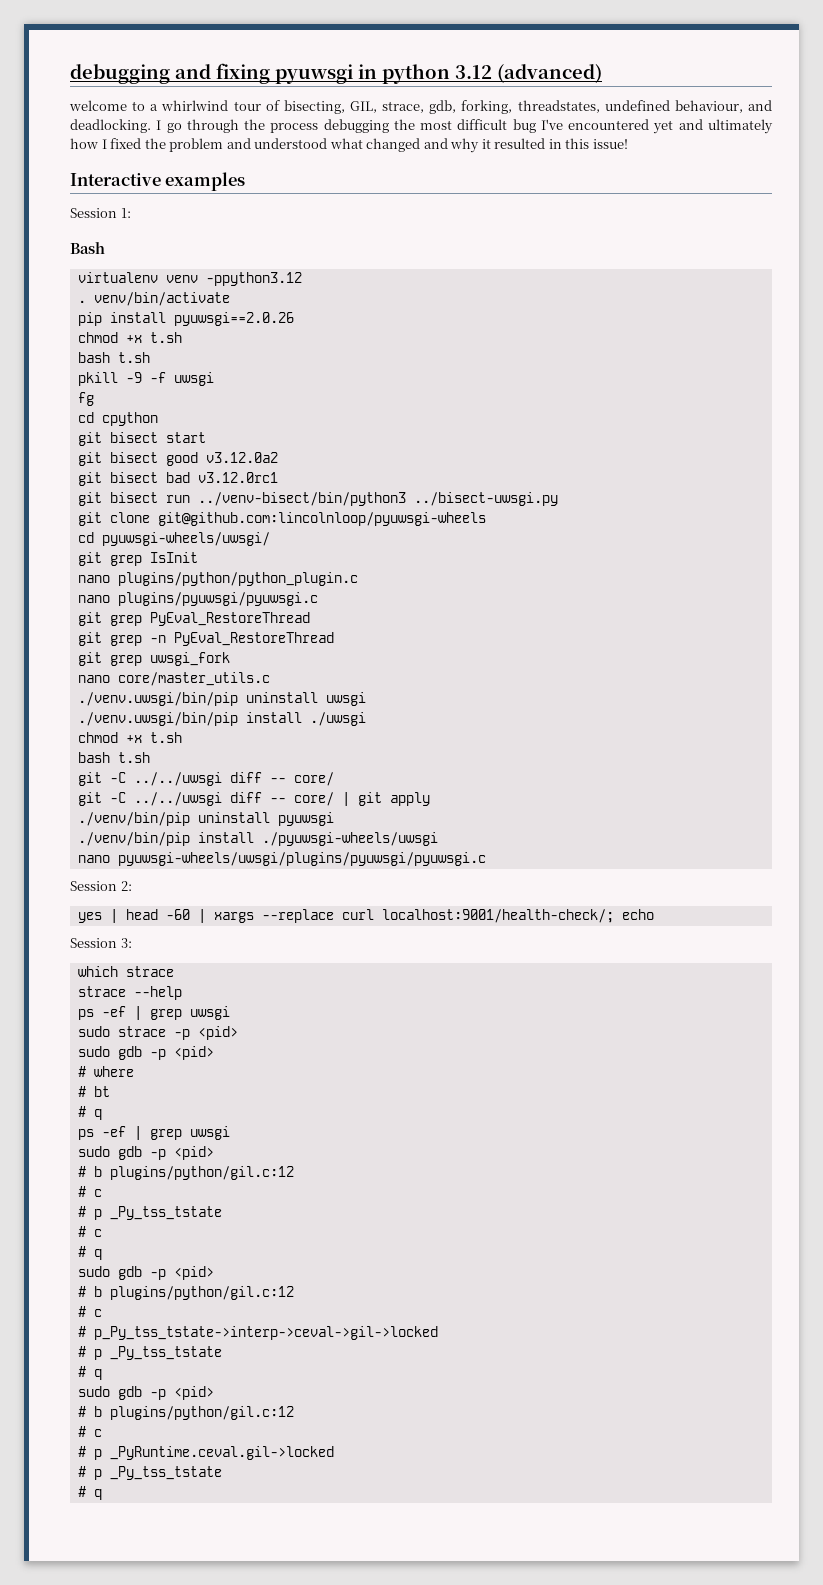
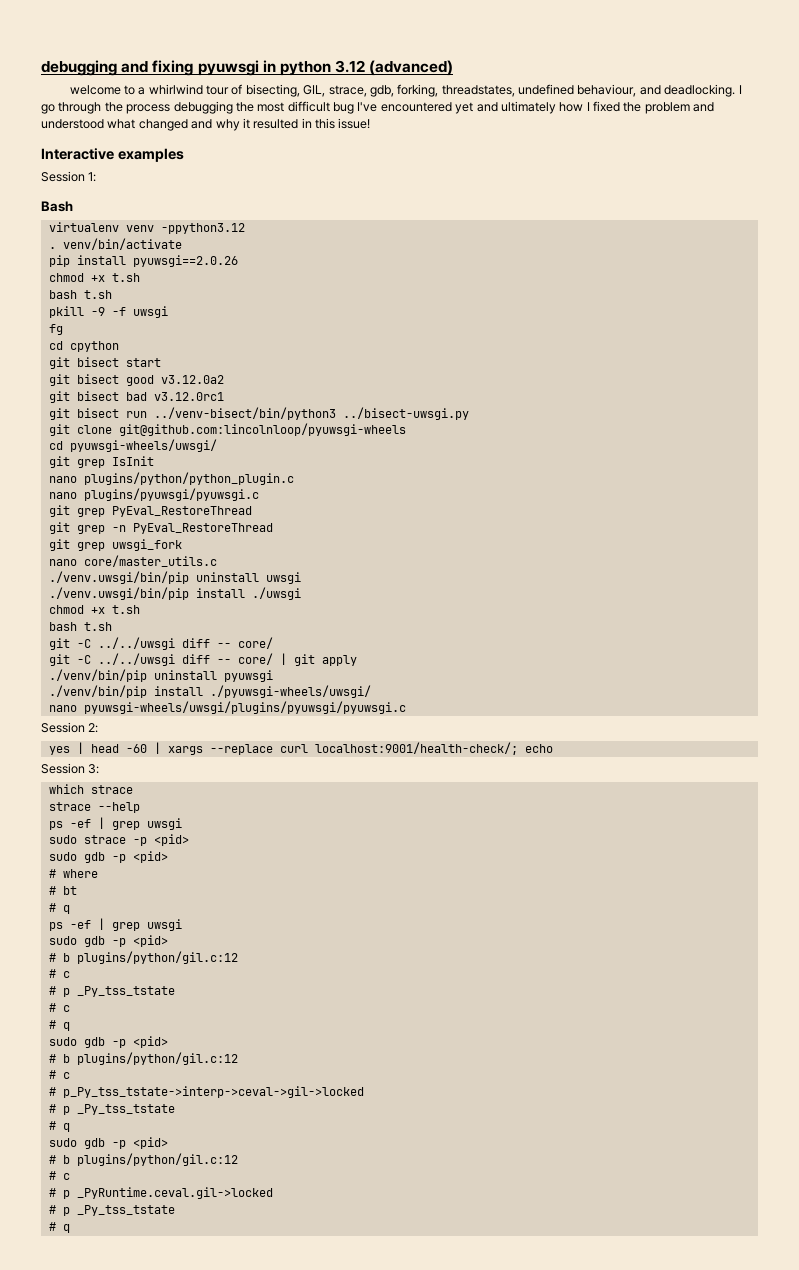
- ./venv/bin/pip install ./pyuwsgi-wheels/uwsgi
+ ./venv/bin/pip install ./pyuwsgi-wheels/uwsgi/

